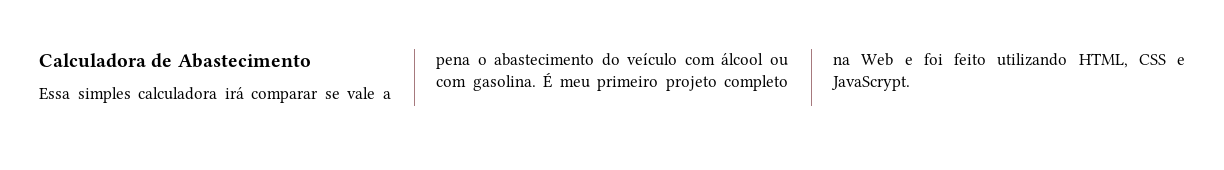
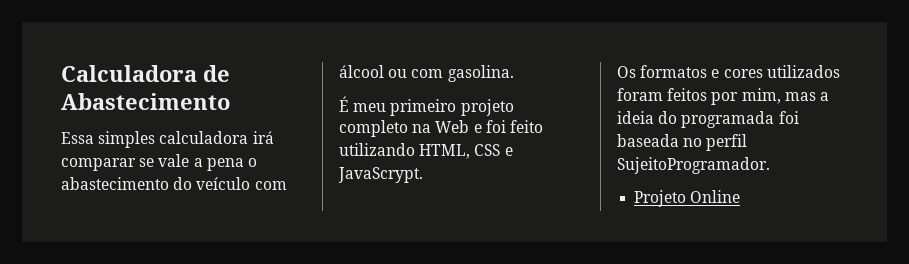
- Essa simples calculadora irá comparar se vale a pena o abastecimento do veículo com álcool ou com gasolina. É meu primeiro projeto completo na Web e foi feito utilizando HTML, CSS e JavaScrypt.
+ Essa simples calculadora irá comparar se vale a pena o abastecimento do veículo com álcool ou com gasolina.
+ É meu primeiro projeto completo na Web e foi feito utilizando HTML, CSS e JavaScrypt.
+ Os formatos e cores utilizados foram feitos por mim, mas a ideia do programada foi baseada no perfil SujeitoProgramador.
+ Projeto Online

